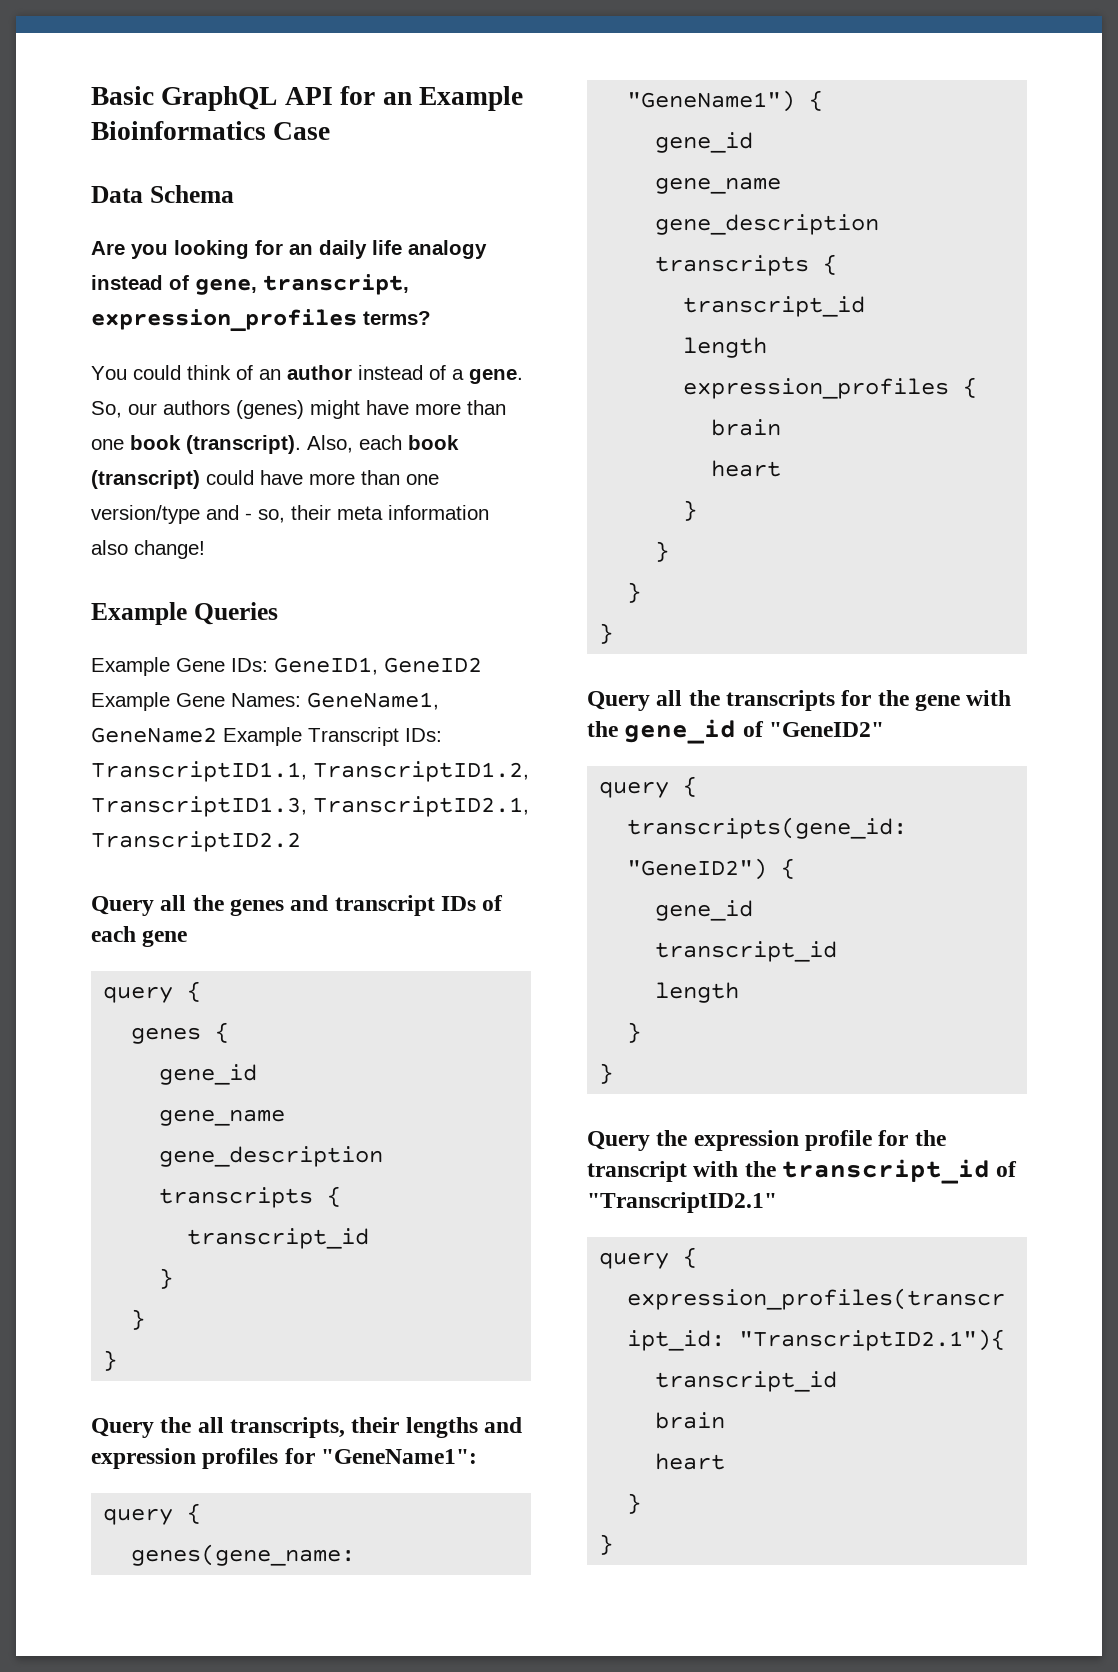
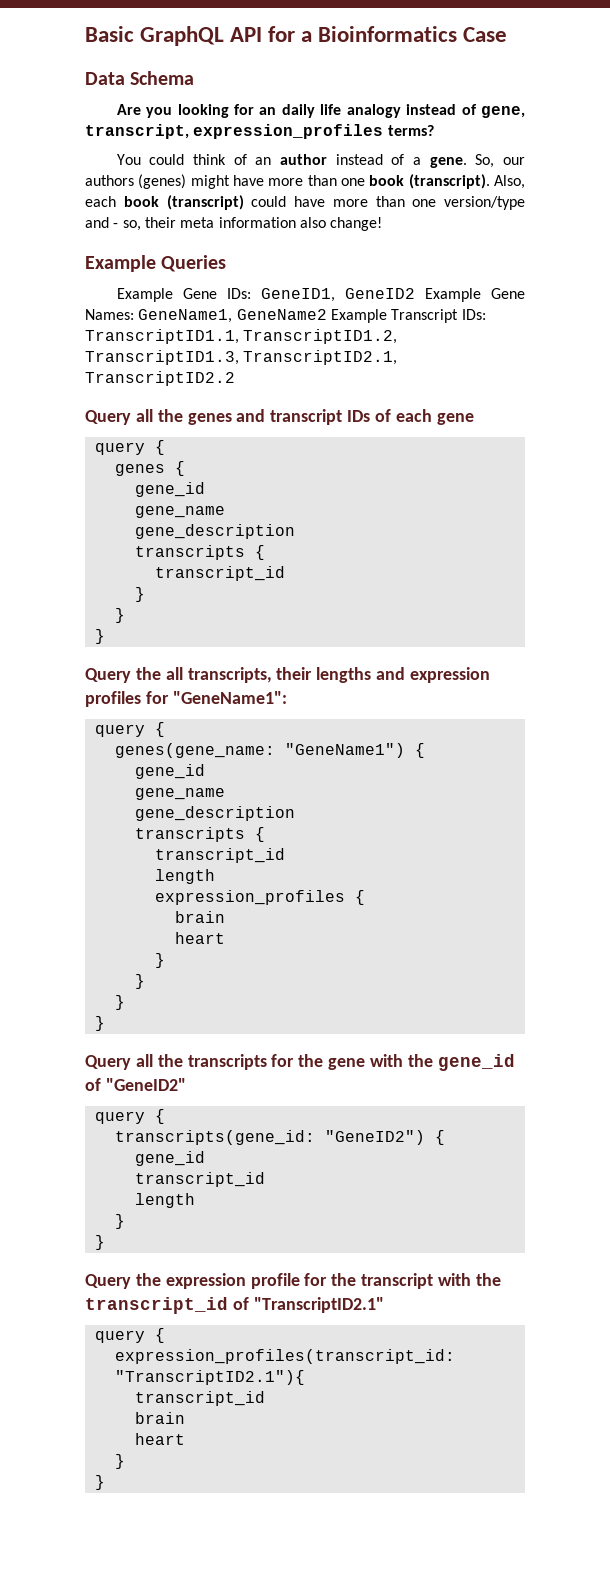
- Basic GraphQL API for an Example Bioinformatics Case
+ Basic GraphQL API for a Bioinformatics Case

